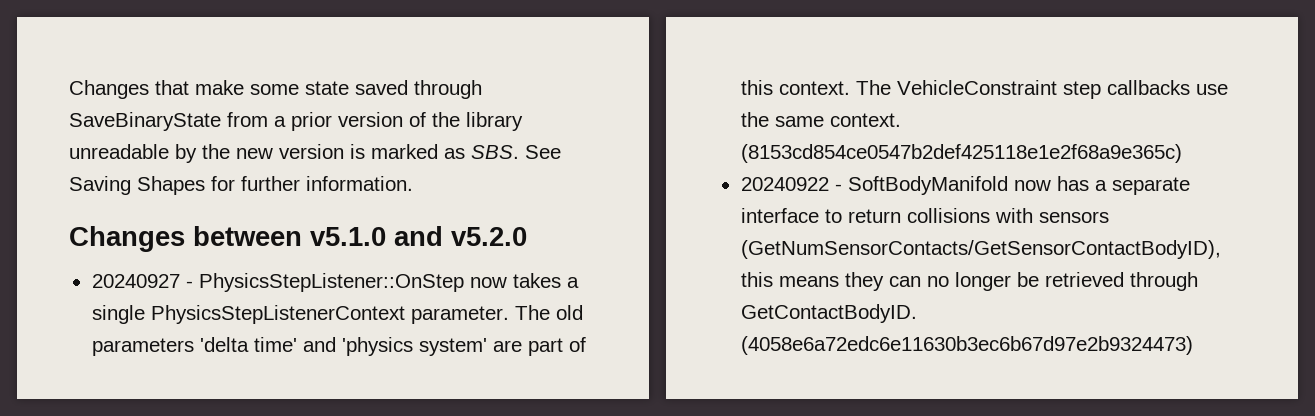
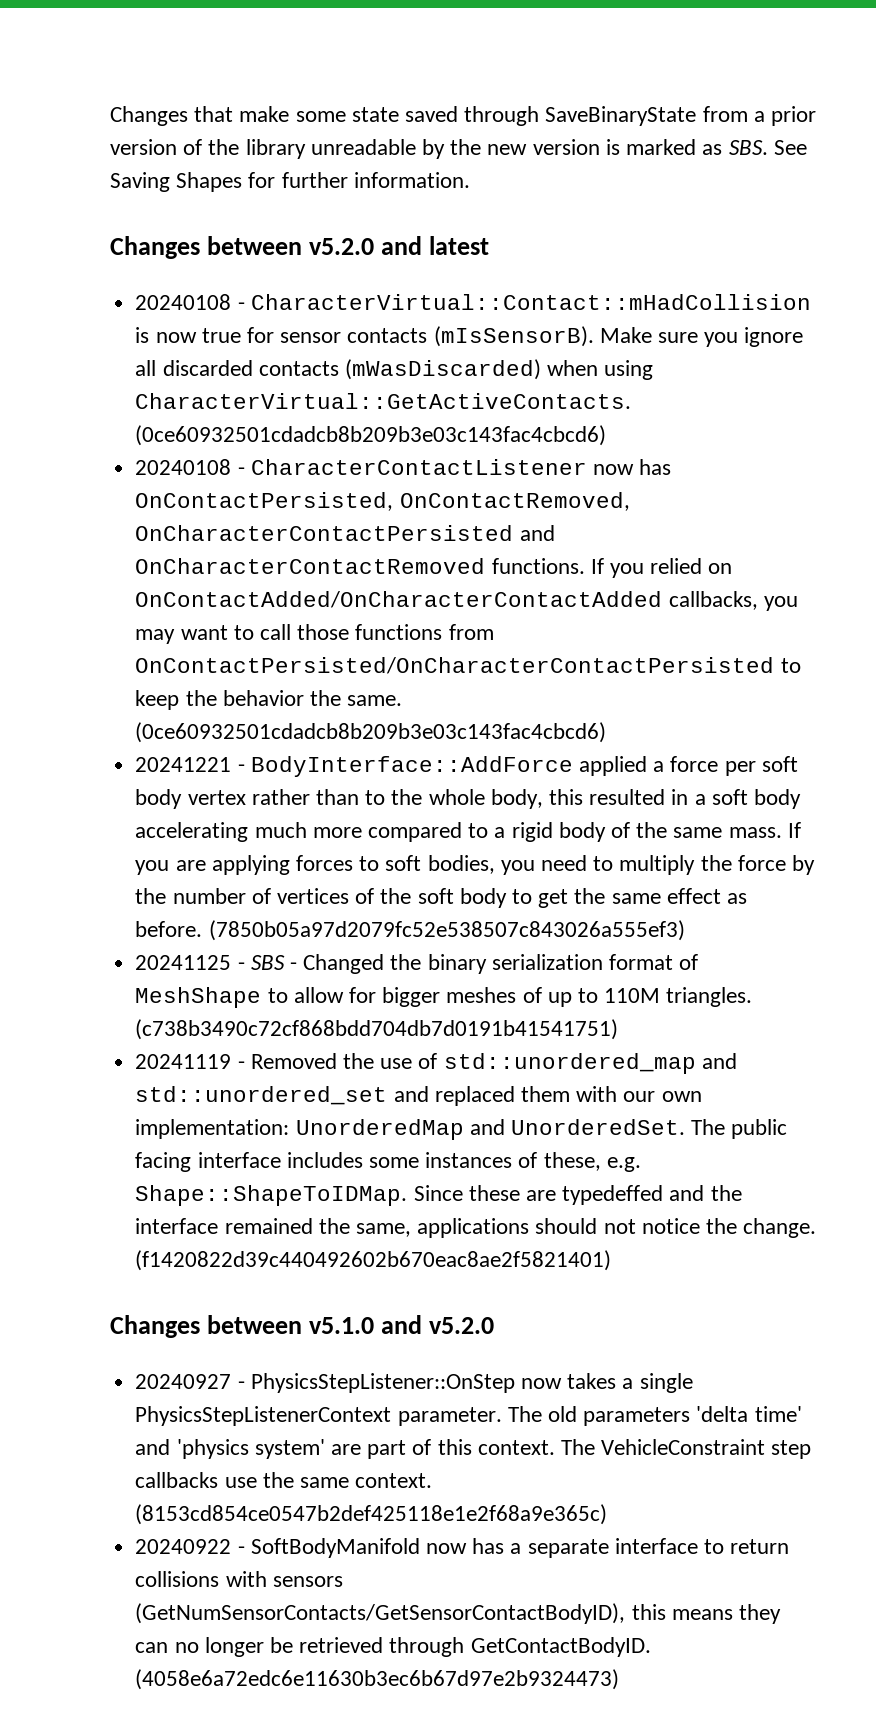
+ Changes between v5.2.0 and latest
+ 20240108 - CharacterVirtual::Contact::mHadCollision is now true for sensor contacts (mIsSensorB). Make sure you ignore all discarded contacts (mWasDiscarded) when using CharacterVirtual::GetActiveContacts. (0ce60932501cdadcb8b209b3e03c143fac4cbcd6)
+ 20240108 - CharacterContactListener now has OnContactPersisted, OnContactRemoved, OnCharacterContactPersisted and OnCharacterContactRemoved functions. If you relied on OnContactAdded/OnCharacterContactAdded callbacks, you may want to call those functions from OnContactPersisted/OnCharacterContactPersisted to keep the behavior the same. (0ce60932501cdadcb8b209b3e03c143fac4cbcd6)
+ 20241221 - BodyInterface::AddForce applied a force per soft body vertex rather than to the whole body, this resulted in a soft body accelerating much more compared to a rigid body of the same mass. If you are applying forces to soft bodies, you need to multiply the force by the number of vertices of the soft body to get the same effect as before. (7850b05a97d2079fc52e538507c843026a555ef3)
+ 20241125 - SBS - Changed the binary serialization format of MeshShape to allow for bigger meshes of up to 110M triangles. (c738b3490c72cf868bdd704db7d0191b41541751)
+ 20241119 - Removed the use of std::unordered_map and std::unordered_set and replaced them with our own implementation: UnorderedMap and UnorderedSet. The public facing interface includes some instances of these, e.g. Shape::ShapeToIDMap. Since these are typedeffed and the interface remained the same, applications should not notice the change. (f1420822d39c440492602b670eac8ae2f5821401)

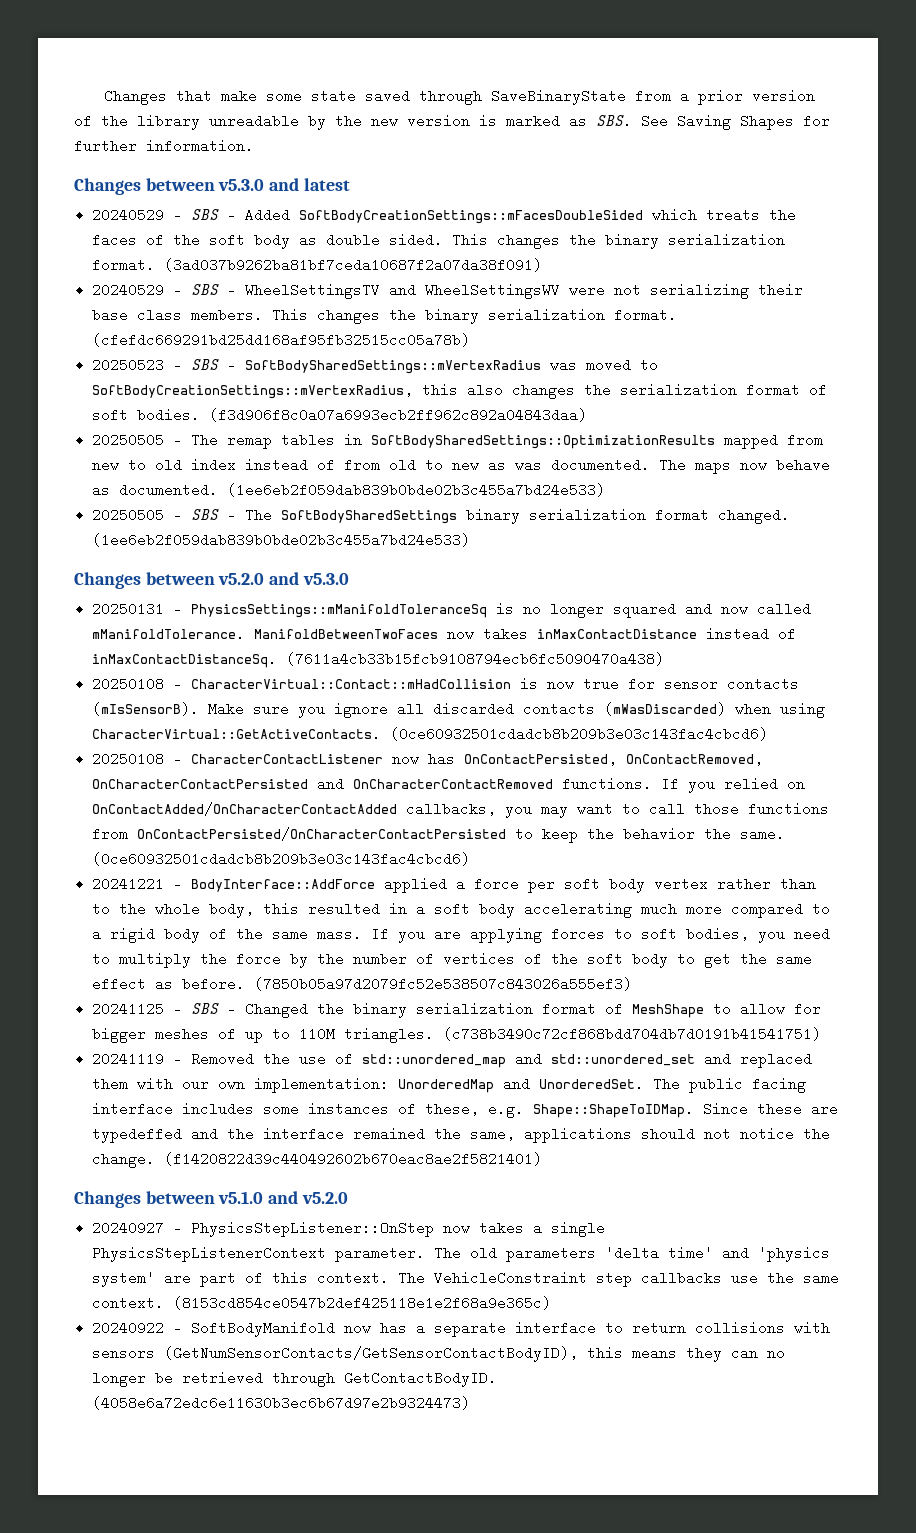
- Changes between v5.2.0 and latest
+ Changes between v5.3.0 and latest
- 20240108 - CharacterVirtual::Contact::mHadCollision is now true for sensor contacts (mIsSensorB).
+ 20240529 - SBS - Added SoftBodyCreationSettings::mFacesDoubleSided which treats the faces of the soft body as double sided. This changes the binary serialization format. (3ad037b9262ba81bf7ceda10687f2a07da38f091)
+ 20240529 - SBS - WheelSettingsTV and WheelSettingsWV were not serializing their base class members. This changes the binary serialization format. (cfefdc669291bd25dd168af95fb32515cc05a78b)
+ 20250523 - SBS - SoftBodySharedSettings::mVertexRadius was moved to SoftBodyCreationSettings::mVertexRadius, this also changes the serialization format of soft bodies. (f3d906f8c0a07a6993ecb2ff962c892a04843daa)
+ 20250505 - The remap tables in SoftBodySharedSettings::OptimizationResults mapped from new to old index instead of from old to new as was documented. The maps now behave as documented. (1ee6eb2f059dab839b0bde02b3c455a7bd24e533)
+ 20250505 - SBS - The SoftBodySharedSettings binary serialization format changed. (1ee6eb2f059dab839b0bde02b3c455a7bd24e533)
+ Changes between v5.2.0 and v5.3.0
+ 20250131 - PhysicsSettings::mManifoldToleranceSq is no longer squared and now called mManifoldTolerance. ManifoldBetweenTwoFaces now takes inMaxContactDistance instead of inMaxContactDistanceSq. (7611a4cb33b15fcb9108794ecb6fc5090470a438)
+ 20250108 - CharacterVirtual::Contact::mHadCollision is now true for sensor contacts (mIsSensorB).
- 20240108 - CharacterContactListener now has OnContactPersisted, OnContactRemoved, OnCharacterContactPersisted and OnCharacterContactRemoved functions.
+ 20250108 - CharacterContactListener now has OnContactPersisted, OnContactRemoved, OnCharacterContactPersisted and OnCharacterContactRemoved functions.

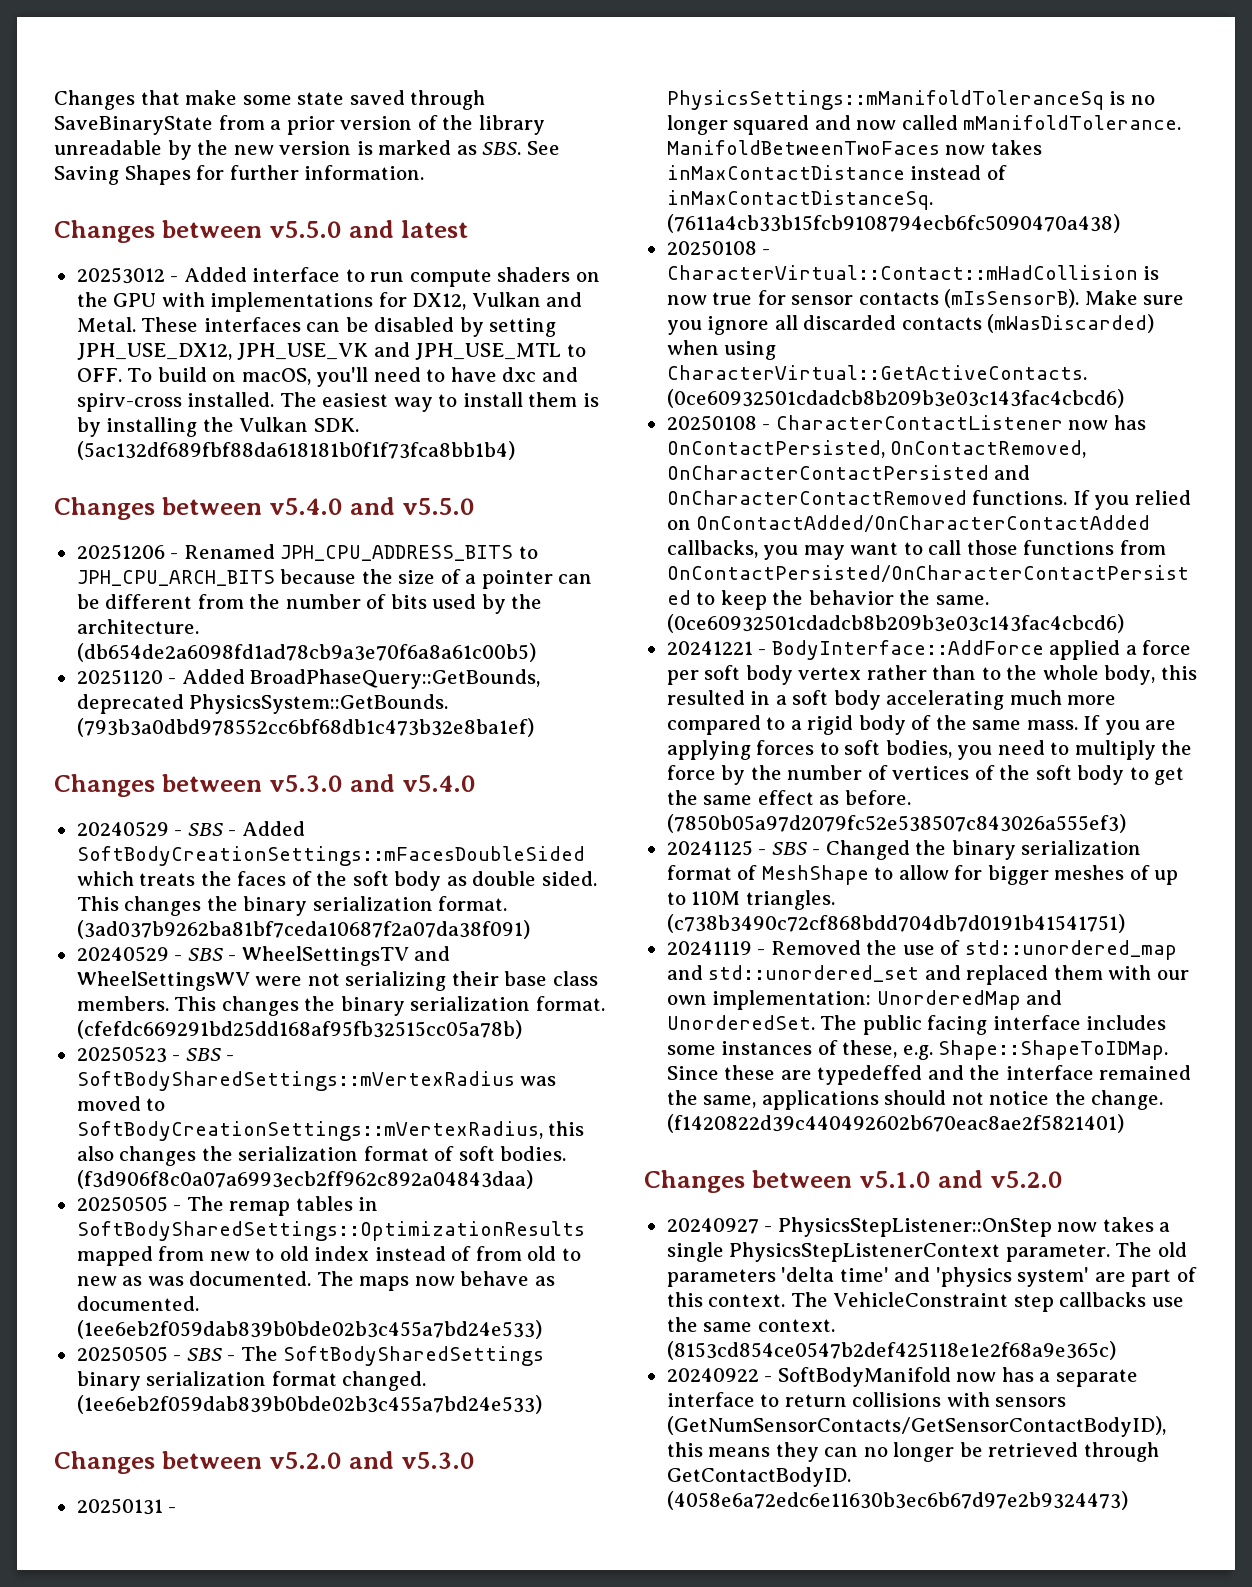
+ Changes between v5.5.0 and latest
+ 20253012 - Added interface to run compute shaders on the GPU with implementations for DX12, Vulkan and Metal. These interfaces can be disabled by setting JPH_USE_DX12, JPH_USE_VK and JPH_USE_MTL to OFF. To build on macOS, you'll need to have dxc and spirv-cross installed. The easiest way to install them is by installing the Vulkan SDK. (5ac132df689fbf88da618181b0f1f73fca8bb1b4)
+ Changes between v5.4.0 and v5.5.0
+ 20251206 - Renamed JPH_CPU_ADDRESS_BITS to JPH_CPU_ARCH_BITS because the size of a pointer can be different from the number of bits used by the architecture. (db654de2a6098fd1ad78cb9a3e70f6a8a61c00b5)
+ 20251120 - Added BroadPhaseQuery::GetBounds, deprecated PhysicsSystem::GetBounds. (793b3a0dbd978552cc6bf68db1c473b32e8ba1ef)
- Changes between v5.3.0 and latest
+ Changes between v5.3.0 and v5.4.0

